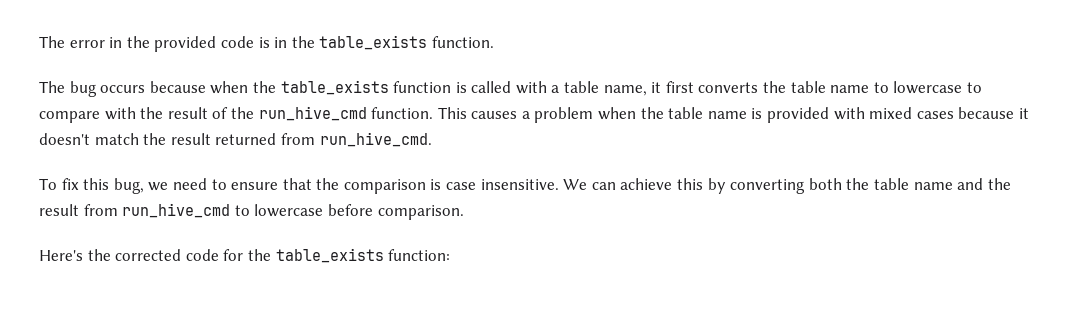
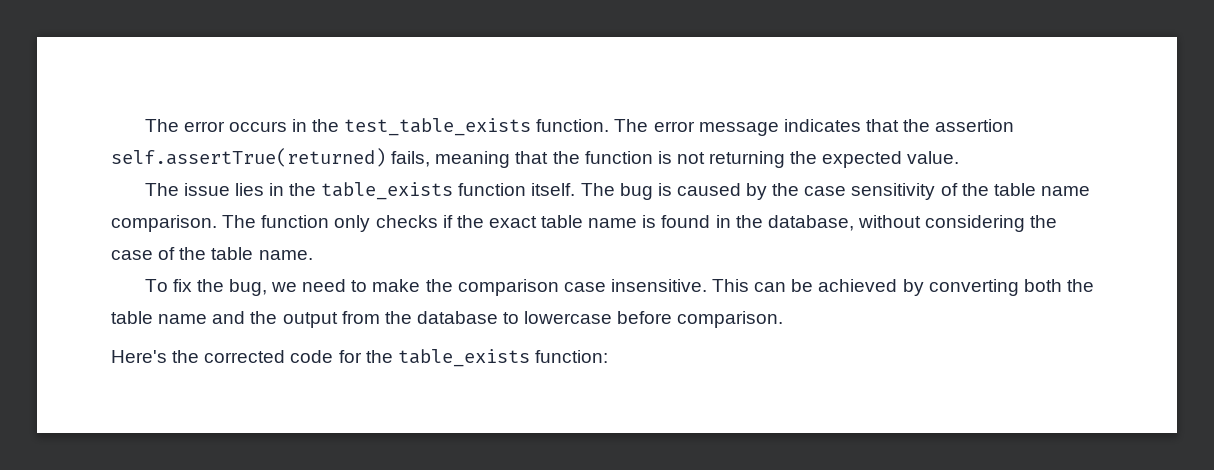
- The error in the provided code is in the table_exists function.
- The bug occurs because when the table_exists function is called with a table name, it first converts the table name to lowercase to compare with the result of the run_hive_cmd function. This causes a problem when the table name is provided with mixed cases because it doesn't match the result returned from run_hive_cmd.
+ The error occurs in the test_table_exists function. The error message indicates that the assertion self.assertTrue(returned) fails, meaning that the function is not returning the expected value.
+ The issue lies in the table_exists function itself. The bug is caused by the case sensitivity of the table name comparison. The function only checks if the exact table name is found in the database, without considering the case of the table name.
- To fix this bug, we need to ensure that the comparison is case insensitive.
+ To fix the bug, we need to make the comparison case insensitive.
- We can achieve this by converting both the table name and the result from run_hive_cmd to lowercase before comparison.
+ This can be achieved by converting both the table name and the output from the database to lowercase before comparison.

